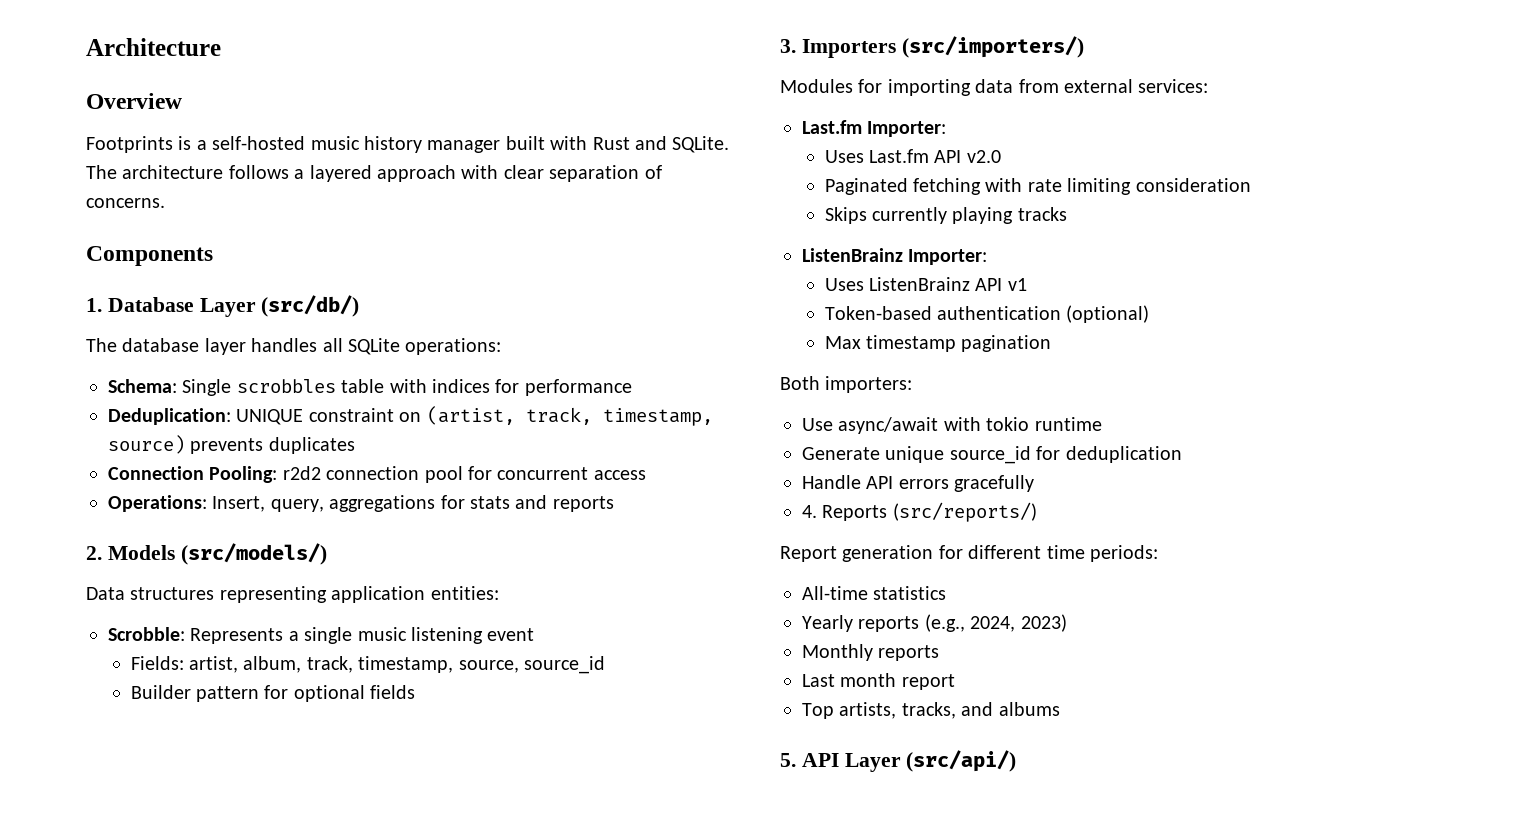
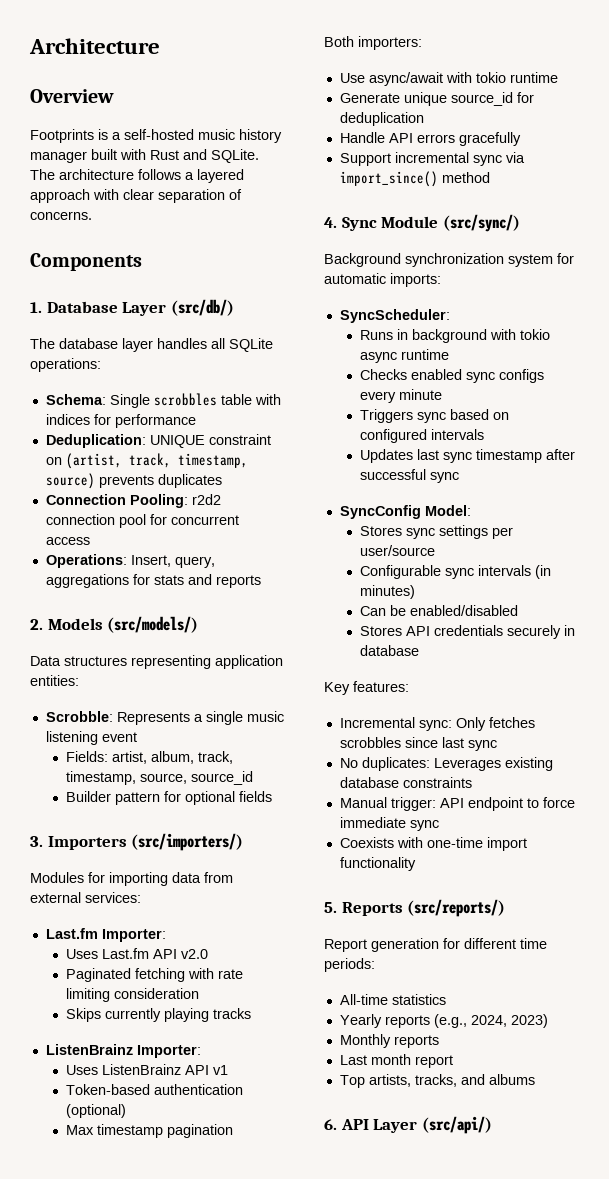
- 4. Reports (src/reports/)
+ Support incremental sync via import_since() method
+ 4. Sync Module (src/sync/)
+ Background synchronization system for automatic imports:
+ SyncScheduler:
+ Runs in background with tokio async runtime
+ Checks enabled sync configs every minute
+ Triggers sync based on configured intervals
+ Updates last sync timestamp after successful sync
+ SyncConfig Model:
+ Stores sync settings per user/source
+ Configurable sync intervals (in minutes)
+ Can be enabled/disabled
+ Stores API credentials securely in database
+ Key features:
+ Incremental sync: Only fetches scrobbles since last sync
+ No duplicates: Leverages existing database constraints
+ Manual trigger: API endpoint to force immediate sync
+ Coexists with one-time import functionality
+ 5. Reports (src/reports/)
- 5. API Layer (src/api/)
+ 6. API Layer (src/api/)

